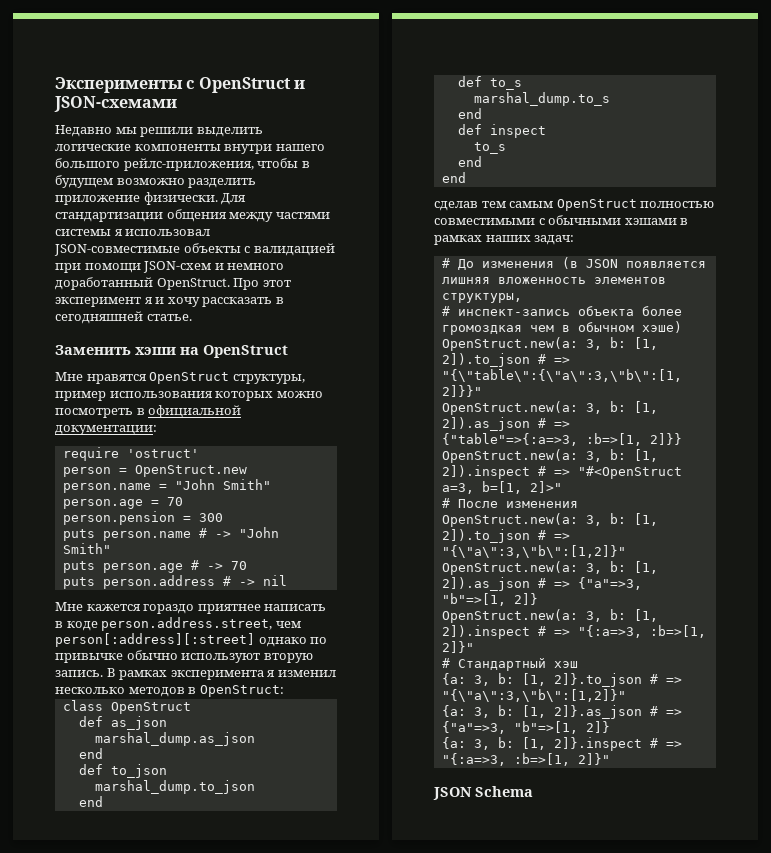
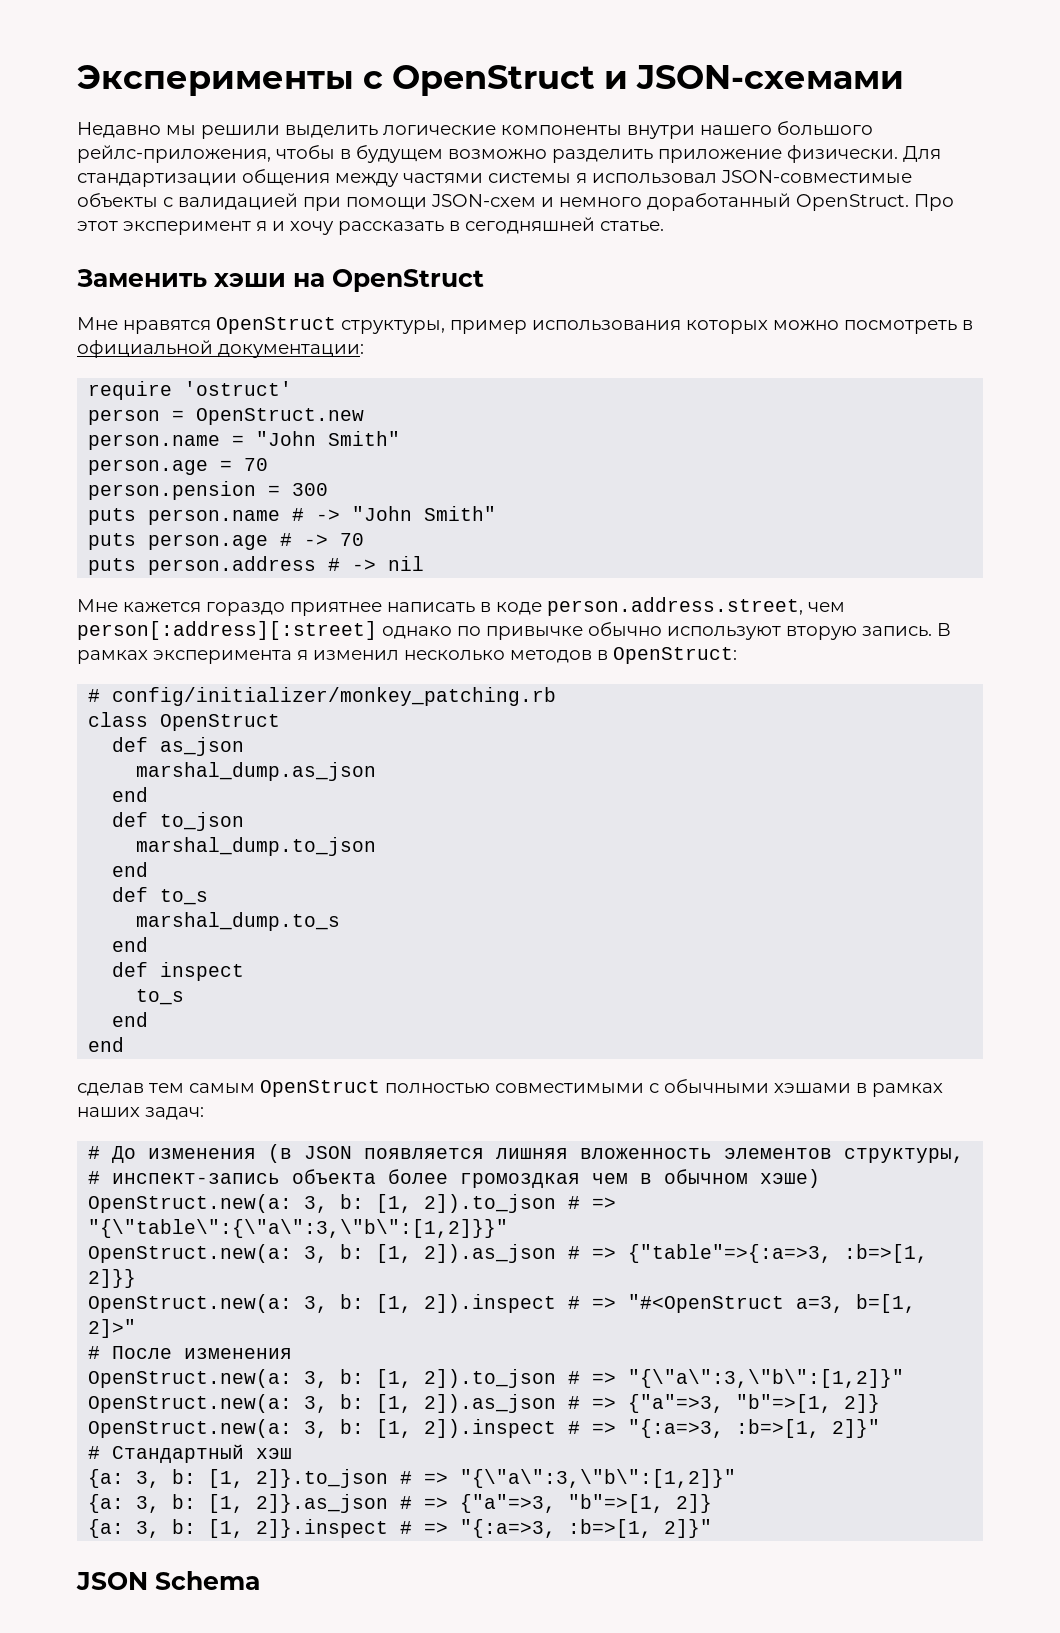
+ # config/initializer/monkey_patching.rb

